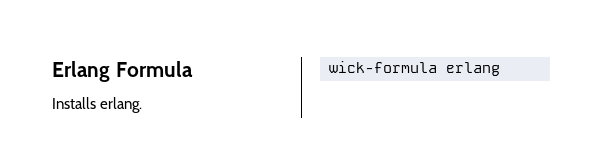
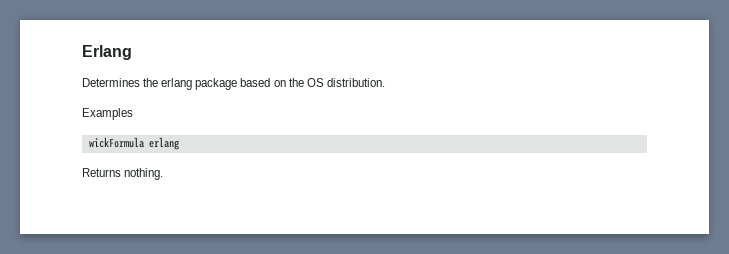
- Erlang Formula
- Installs erlang.
- wick-formula erlang
+ Erlang
+ Determines the erlang package based on the OS distribution.
+ Examples
+ wickFormula erlang
+ Returns nothing.

